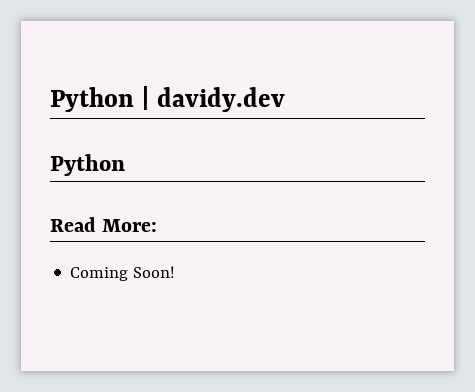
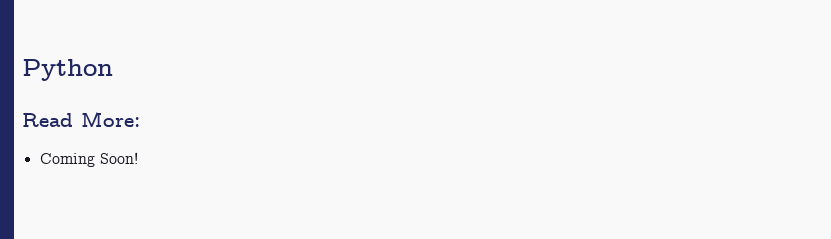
- Python | davidy.dev

